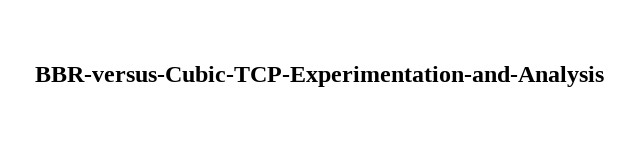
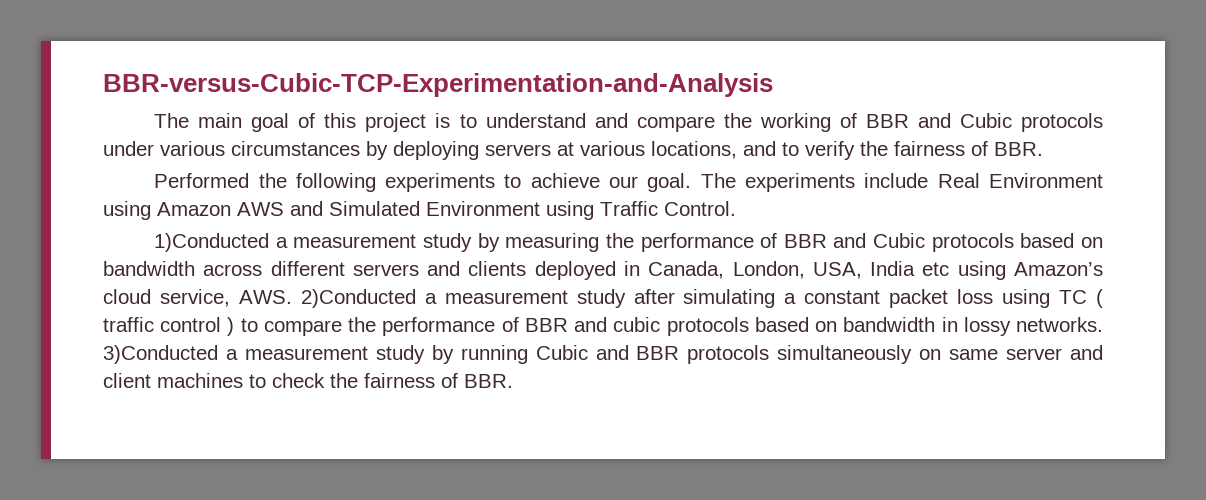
+ The main goal of this project is to understand and compare the working of BBR and Cubic protocols under various circumstances by deploying servers at various locations, and to verify the fairness of BBR.
+ Performed the following experiments to achieve our goal. The experiments include Real Environment using Amazon AWS and Simulated Environment using Traffic Control.
+ 1)Conducted a measurement study by measuring the performance of BBR and Cubic protocols based on bandwidth across different servers and clients deployed in Canada, London, USA, India etc using Amazon’s cloud service, AWS. 2)Conducted a measurement study after simulating a constant packet loss using TC ( traffic control ) to compare the performance of BBR and cubic protocols based on bandwidth in lossy networks. 3)Conducted a measurement study by running Cubic and BBR protocols simultaneously on same server and client machines to check the fairness of BBR.

